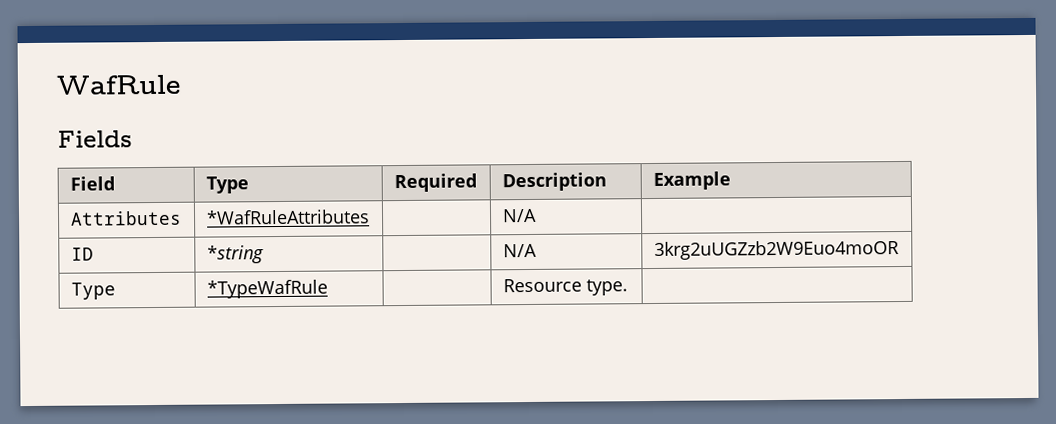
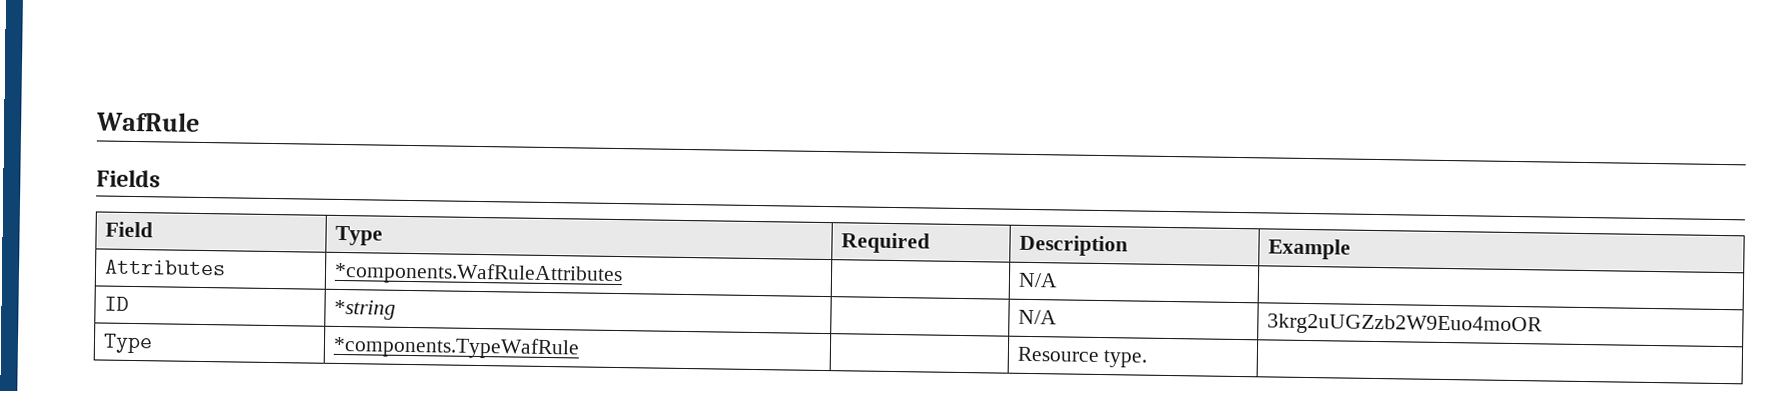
- Attributes | *WafRuleAttributes | | N/A |
+ Attributes | *components.WafRuleAttributes | | N/A |
- Type | *TypeWafRule | | Resource type. |
+ Type | *components.TypeWafRule | | Resource type. |

